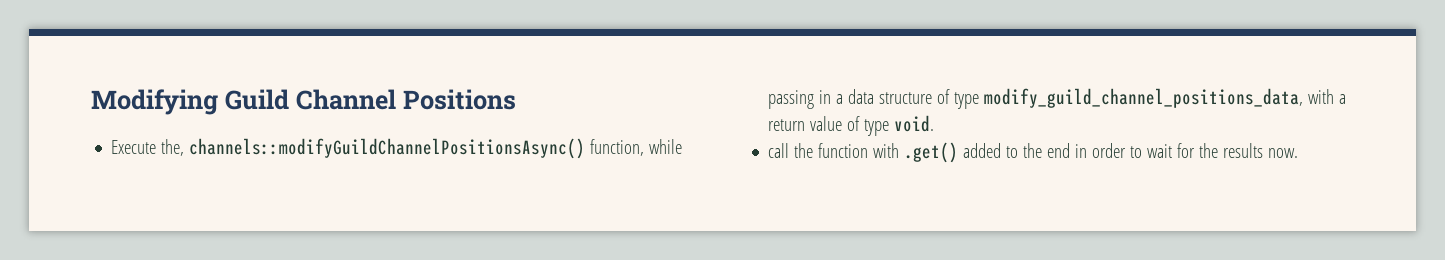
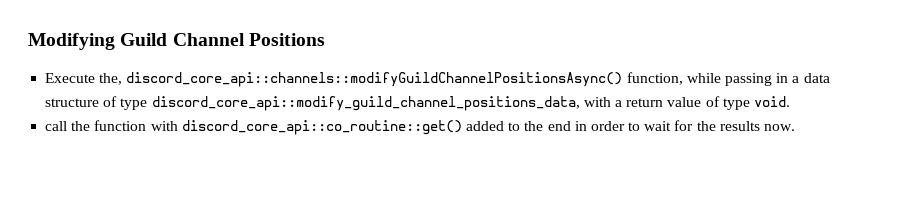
- Execute the, channels::modifyGuildChannelPositionsAsync() function, while passing in a data structure of type modify_guild_channel_positions_data, with a return value of type void.
+ Execute the, discord_core_api::channels::modifyGuildChannelPositionsAsync() function, while passing in a data structure of type discord_core_api::modify_guild_channel_positions_data, with a return value of type void.
- call the function with .get() added to the end in order to wait for the results now.
+ call the function with discord_core_api::co_routine::get() added to the end in order to wait for the results now.

